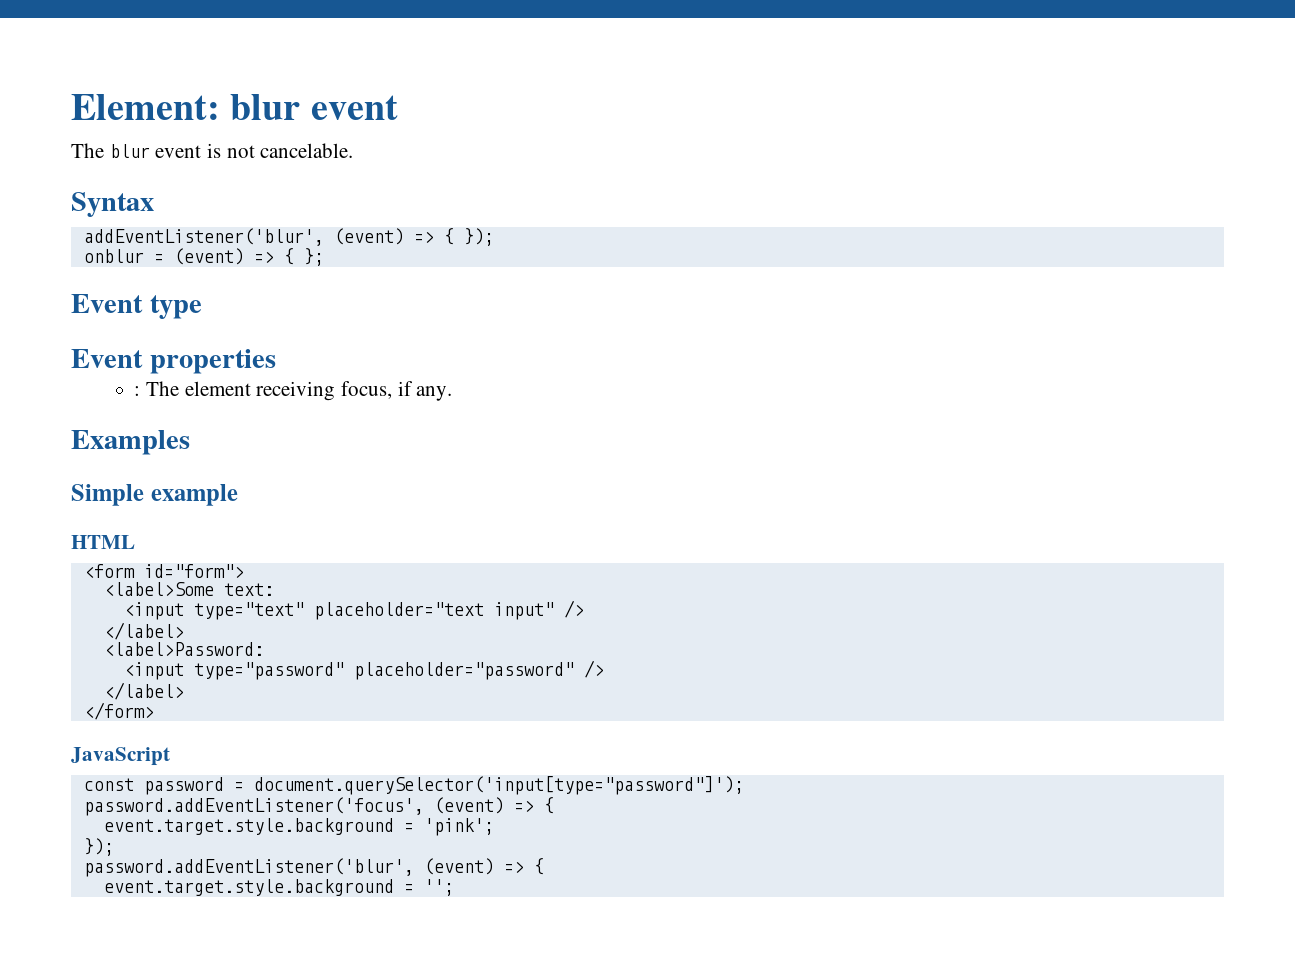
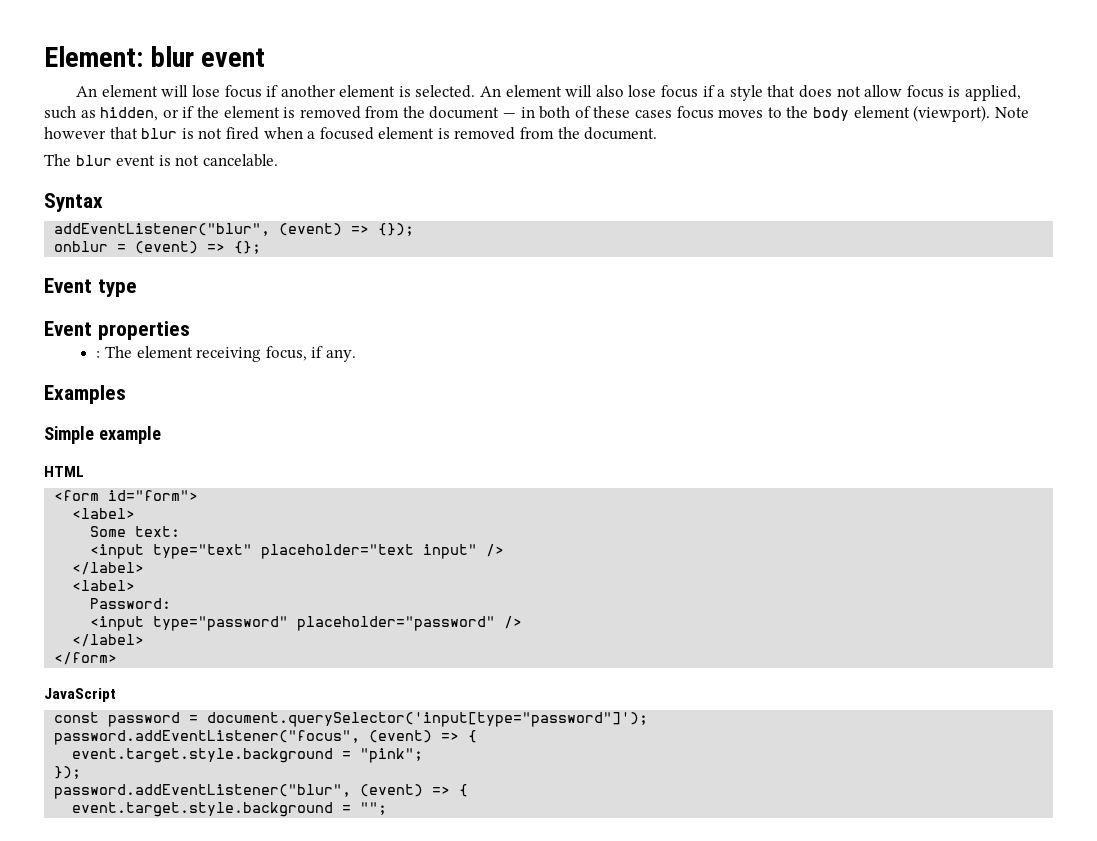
+ An element will lose focus if another element is selected. An element will also lose focus if a style that does not allow focus is applied, such as hidden, or if the element is removed from the document — in both of these cases focus moves to the body element (viewport). Note however that blur is not fired when a focused element is removed from the document.
- addEventListener('blur', (event) => { });
+ addEventListener("blur", (event) => {});
- onblur = (event) => { };
+ onblur = (event) => {};
  <form id="form">
- <label>Some text:
+ <label>
+ Some text:
  <input type="text" placeholder="text input" />
  </label>
- <label>Password:
+ <label>
+ Password:
- password.addEventListener('focus', (event) => {
- event.target.style.background = 'pink';
+ password.addEventListener("focus", (event) => {
+ event.target.style.background = "pink";
  });
- password.addEventListener('blur', (event) => {
- event.target.style.background = '';
+ password.addEventListener("blur", (event) => {
+ event.target.style.background = "";

